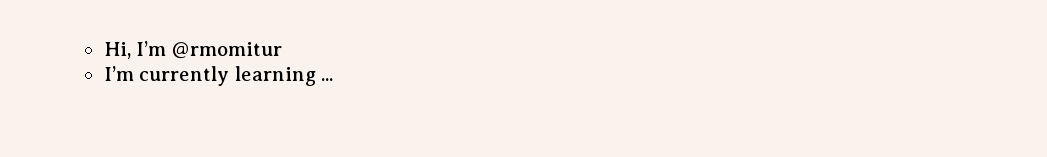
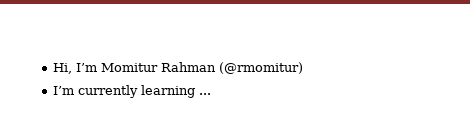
- Hi, I’m @rmomitur
+ Hi, I’m Momitur Rahman (@rmomitur)

